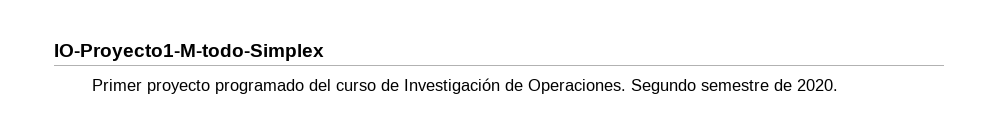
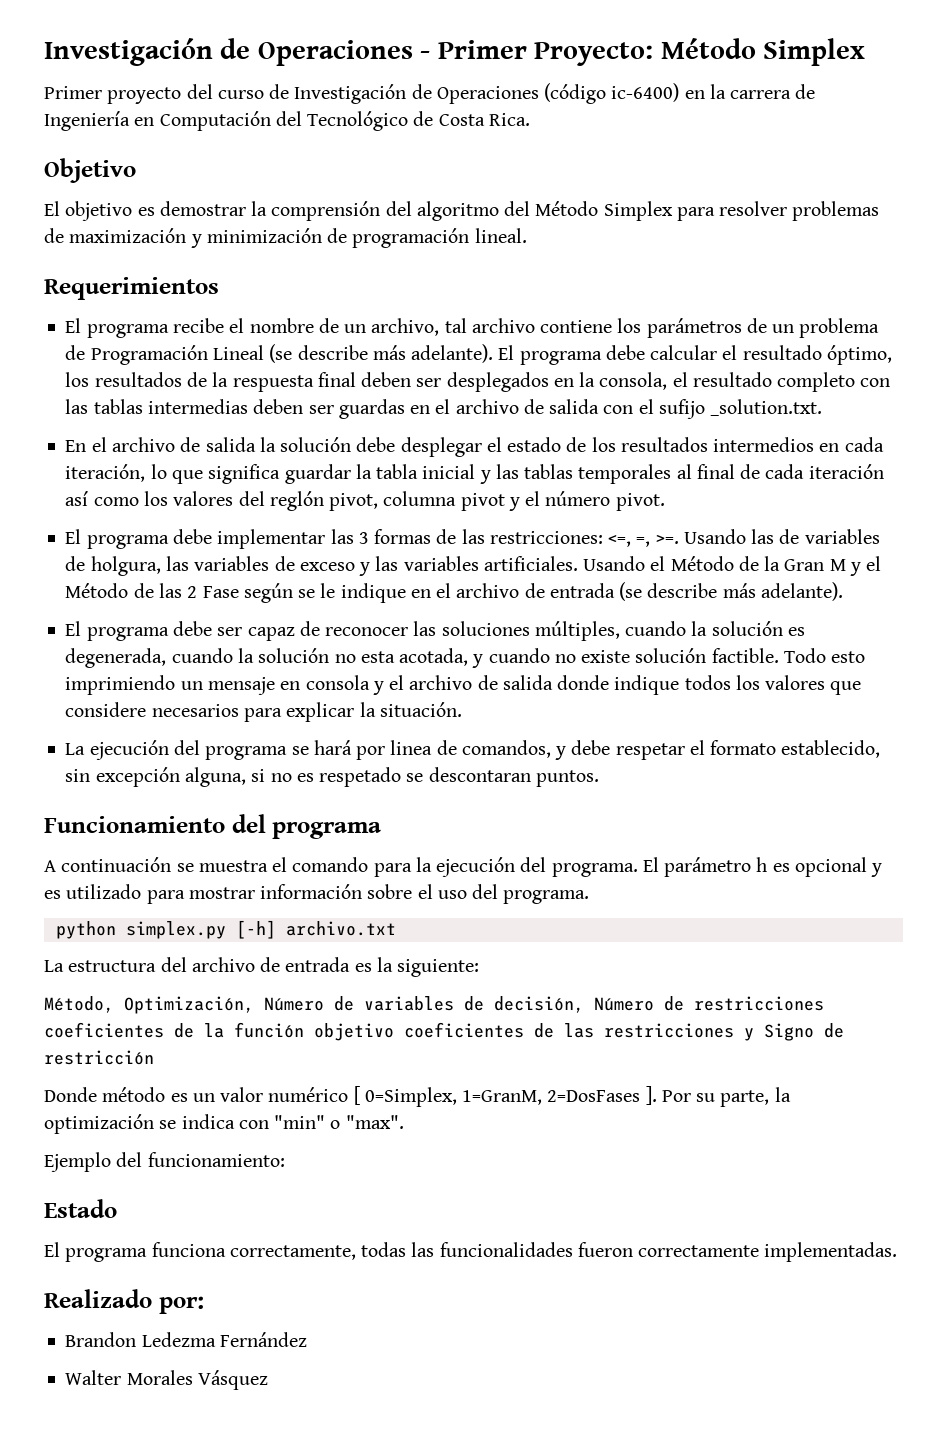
- IO-Proyecto1-M-todo-Simplex
+ Investigación de Operaciones - Primer Proyecto: Método Simplex
- Primer proyecto programado del curso de Investigación de Operaciones. Segundo semestre de 2020.
+ Primer proyecto del curso de Investigación de Operaciones (código ic-6400) en la carrera de Ingeniería en Computación del Tecnológico de Costa Rica.
+ Objetivo
+ El objetivo es demostrar la comprensión del algoritmo del Método Simplex para resolver problemas de maximización y minimización de programación lineal.
+ Requerimientos
+ El programa recibe el nombre de un archivo, tal archivo contiene los parámetros de un problema de Programación Lineal (se describe más adelante). El programa debe calcular el resultado óptimo, los resultados de la respuesta final deben ser desplegados en la consola, el resultado completo con las tablas intermedias deben ser guardas en el archivo de salida con el sufijo _solution.txt.
+ En el archivo de salida la solución debe desplegar el estado de los resultados intermedios en cada iteración, lo que significa guardar la tabla inicial y las tablas temporales al final de cada iteración así como los valores del reglón pivot, columna pivot y el número pivot.
+ El programa debe implementar las 3 formas de las restricciones: <=, =, >=. Usando las de variables de holgura, las variables de exceso y las variables artificiales. Usando el Método de la Gran M y el Método de las 2 Fase según se le indique en el archivo de entrada (se describe más adelante).
+ El programa debe ser capaz de reconocer las soluciones múltiples, cuando la solución es degenerada, cuando la solución no esta acotada, y cuando no existe solución factible. Todo esto imprimiendo un mensaje en consola y el archivo de salida donde indique todos los valores que considere necesarios para explicar la situación.
+ La ejecución del programa se hará por linea de comandos, y debe respetar el formato establecido, sin excepción alguna, si no es respetado se descontaran puntos.
+ Funcionamiento del programa
+ A continuación se muestra el comando para la ejecución del programa. El parámetro h es opcional y es utilizado para mostrar información sobre el uso del programa.
+ python simplex.py [-h] archivo.txt
+ La estructura del archivo de entrada es la siguiente:
+ Método, Optimización, Número de variables de decisión, Número de restricciones coeficientes de la función objetivo coeficientes de las restricciones y Signo de restricción
+ Donde método es un valor numérico [ 0=Simplex, 1=GranM, 2=DosFases ]. Por su parte, la optimización se indica con "min" o "max".
+ Ejemplo del funcionamiento:
+ Estado
+ El programa funciona correctamente, todas las funcionalidades fueron correctamente implementadas.
+ Realizado por:
+ Brandon Ledezma Fernández
+ Walter Morales Vásquez

